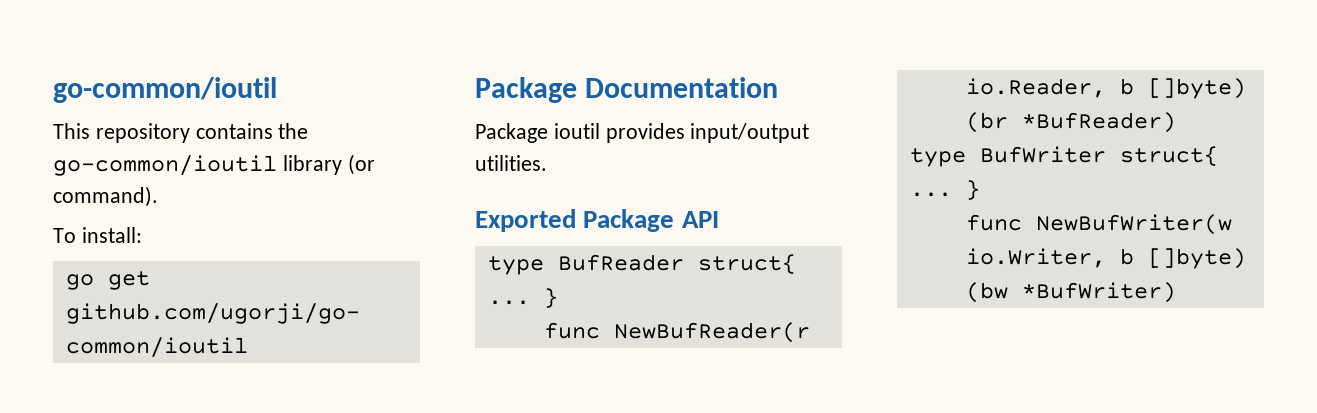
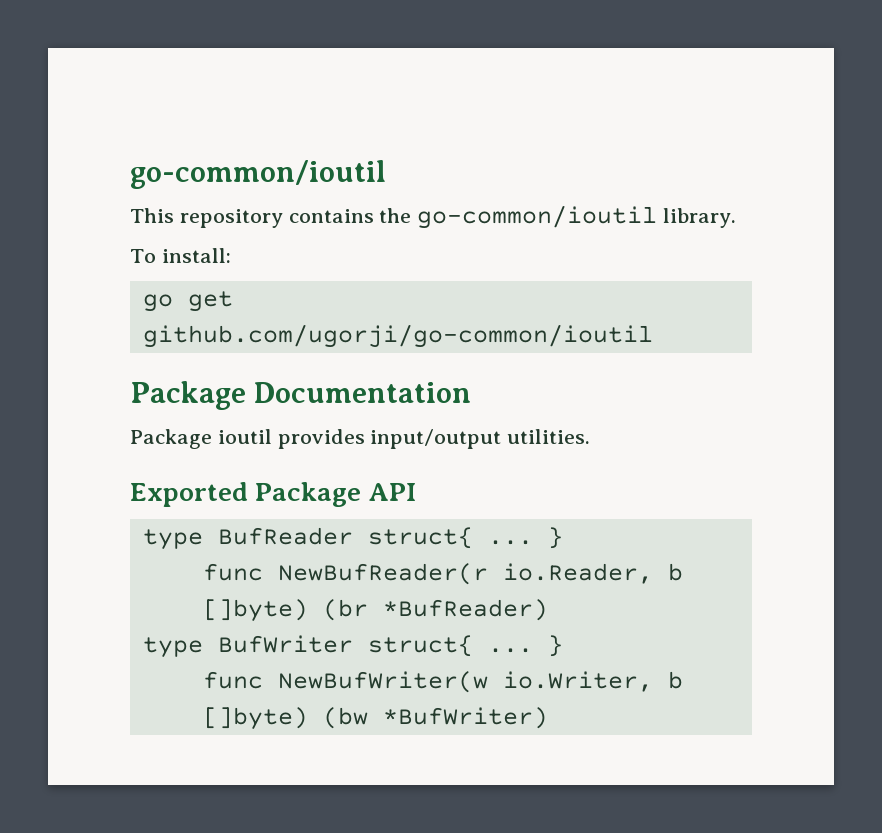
- This repository contains the go-common/ioutil library (or command).
+ This repository contains the go-common/ioutil library.

